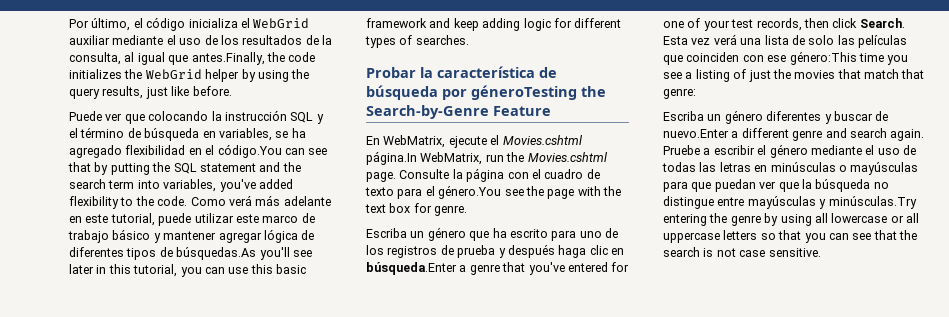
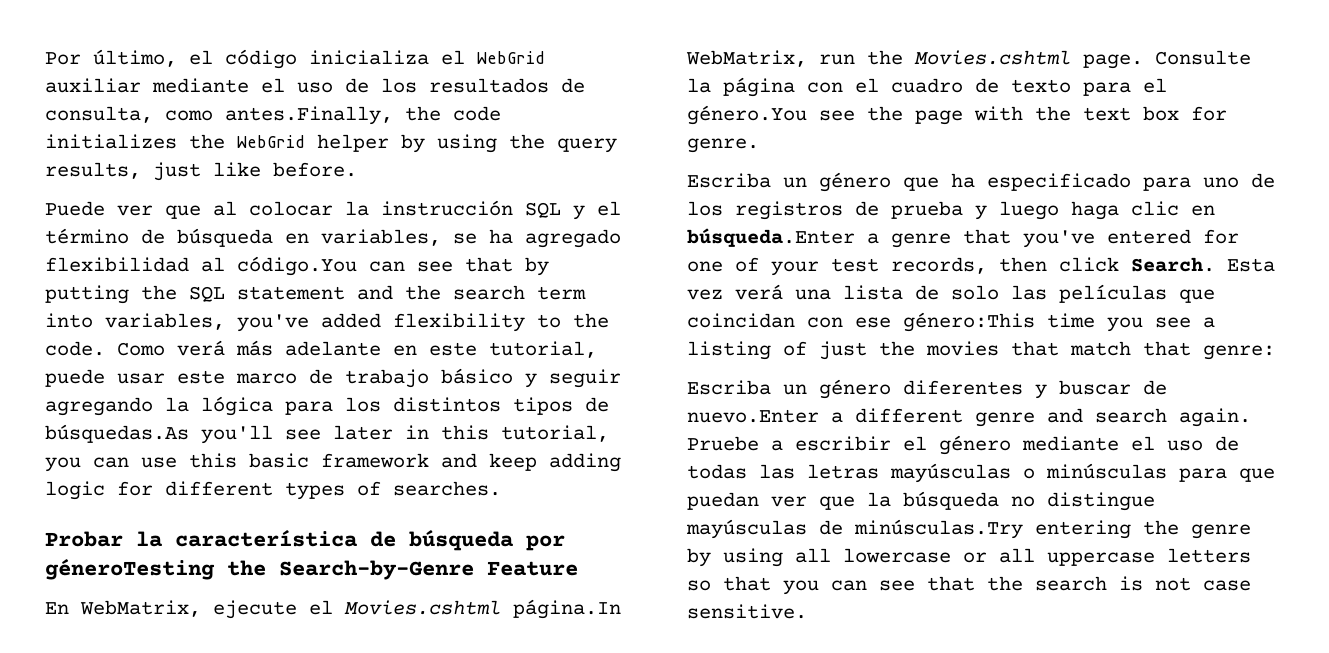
- Por último, el código inicializa el WebGrid auxiliar mediante el uso de los resultados de la consulta, al igual que antes.Finally, the code initializes the WebGrid helper by using the query results, just like before.
+ Por último, el código inicializa el WebGrid auxiliar mediante el uso de los resultados de consulta, como antes.Finally, the code initializes the WebGrid helper by using the query results, just like before.
- Puede ver que colocando la instrucción SQL y el término de búsqueda en variables, se ha agregado flexibilidad en el código.You can see that by putting the SQL statement and the search term into variables, you've added flexibility to the code.
+ Puede ver que al colocar la instrucción SQL y el término de búsqueda en variables, se ha agregado flexibilidad al código.You can see that by putting the SQL statement and the search term into variables, you've added flexibility to the code.
- Como verá más adelante en este tutorial, puede utilizar este marco de trabajo básico y mantener agregar lógica de diferentes tipos de búsquedas.As you'll see later in this tutorial, you can use this basic framework and keep adding logic for different types of searches.
+ Como verá más adelante en este tutorial, puede usar este marco de trabajo básico y seguir agregando la lógica para los distintos tipos de búsquedas.As you'll see later in this tutorial, you can use this basic framework and keep adding logic for different types of searches.
- Escriba un género que ha escrito para uno de los registros de prueba y después haga clic en búsqueda.Enter a genre that you've entered for one of your test records, then click Search.
+ Escriba un género que ha especificado para uno de los registros de prueba y luego haga clic en búsqueda.Enter a genre that you've entered for one of your test records, then click Search.
- Esta vez verá una lista de solo las películas que coinciden con ese género:This time you see a listing of just the movies that match that genre:
+ Esta vez verá una lista de solo las películas que coincidan con ese género:This time you see a listing of just the movies that match that genre:
- Pruebe a escribir el género mediante el uso de todas las letras en minúsculas o mayúsculas para que puedan ver que la búsqueda no distingue entre mayúsculas y minúsculas.Try entering the genre by using all lowercase or all uppercase letters so that you can see that the search is not case sensitive.
+ Pruebe a escribir el género mediante el uso de todas las letras mayúsculas o minúsculas para que puedan ver que la búsqueda no distingue mayúsculas de minúsculas.Try entering the genre by using all lowercase or all uppercase letters so that you can see that the search is not case sensitive.

